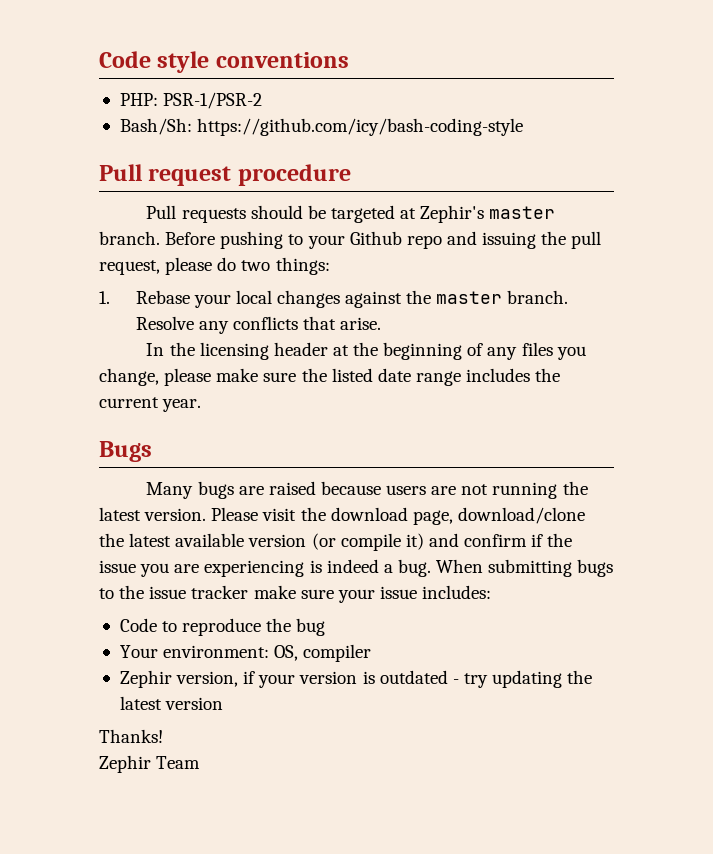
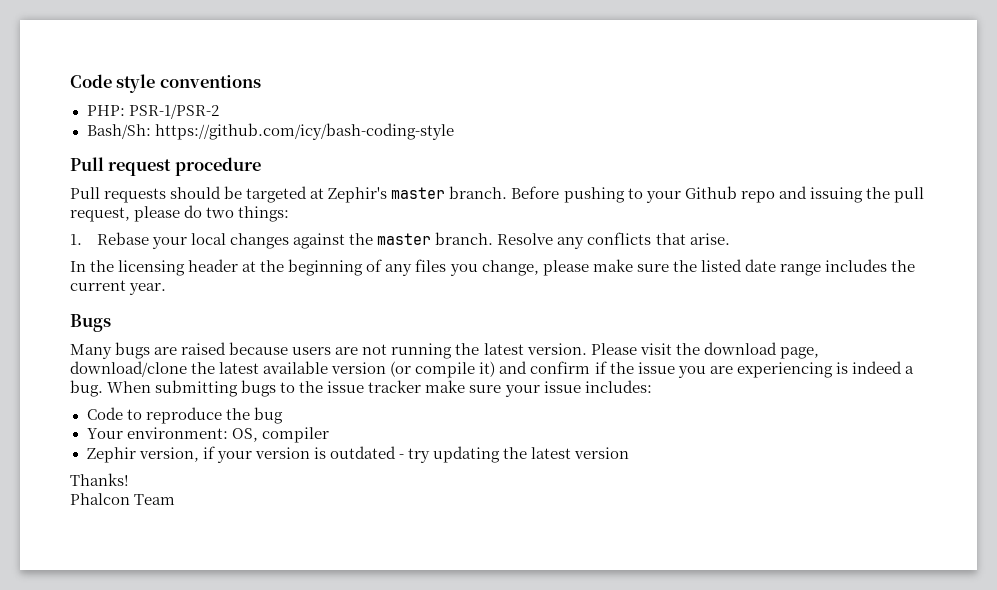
- Zephir Team
+ Phalcon Team

